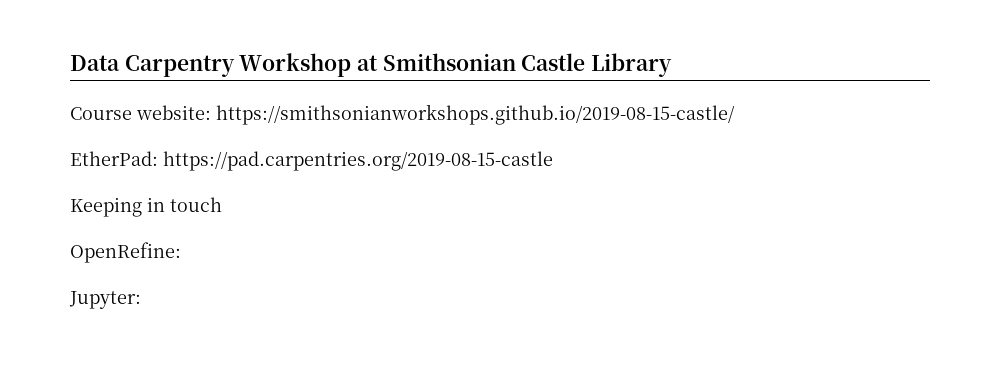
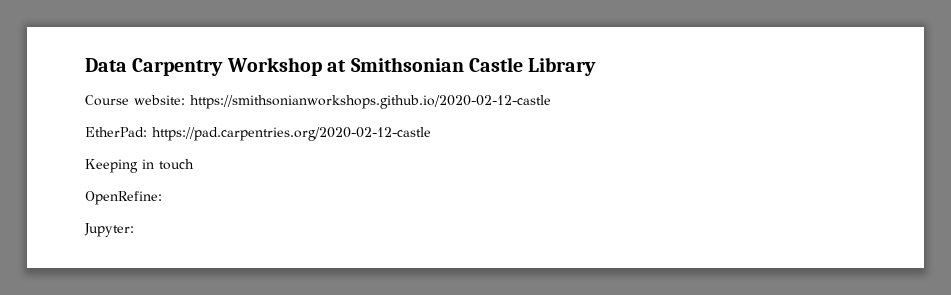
- Course website: https://smithsonianworkshops.github.io/2019-08-15-castle/
+ Course website: https://smithsonianworkshops.github.io/2020-02-12-castle
- EtherPad: https://pad.carpentries.org/2019-08-15-castle
+ EtherPad: https://pad.carpentries.org/2020-02-12-castle

